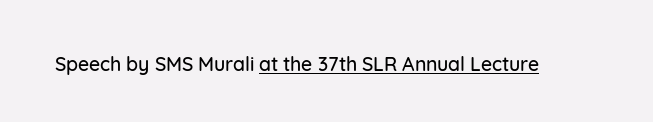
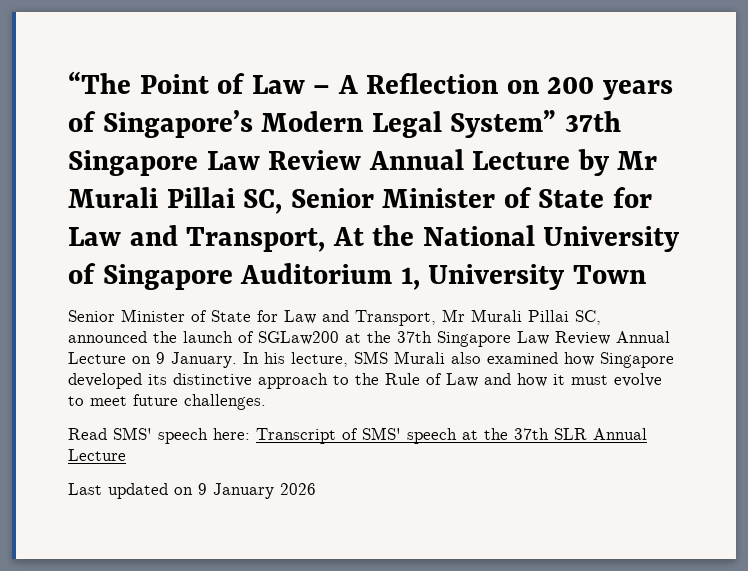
- Speech by SMS Murali at the 37th SLR Annual Lecture
+ “The Point of Law – A Reflection on 200 years of Singapore’s Modern Legal System” 37th Singapore Law Review Annual Lecture by Mr Murali Pillai SC, Senior Minister of State for Law and Transport, At the National University of Singapore Auditorium 1, University Town
+ Senior Minister of State for Law and Transport, Mr Murali Pillai SC, announced the launch of SGLaw200 at the 37th Singapore Law Review Annual Lecture on 9 January. In his lecture, SMS Murali also examined how Singapore developed its distinctive approach to the Rule of Law and how it must evolve to meet future challenges.
+ Read SMS' speech here: Transcript of SMS' speech at the 37th SLR Annual Lecture
+ Last updated on 9 January 2026

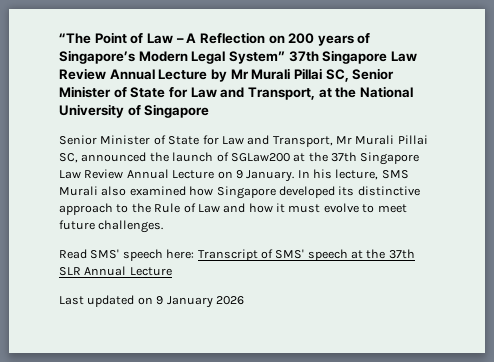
- “The Point of Law – A Reflection on 200 years of Singapore’s Modern Legal System” 37th Singapore Law Review Annual Lecture by Mr Murali Pillai SC, Senior Minister of State for Law and Transport, At the National University of Singapore Auditorium 1, University Town
+ “The Point of Law – A Reflection on 200 years of Singapore’s Modern Legal System” 37th Singapore Law Review Annual Lecture by Mr Murali Pillai SC, Senior Minister of State for Law and Transport, at the National University of Singapore

